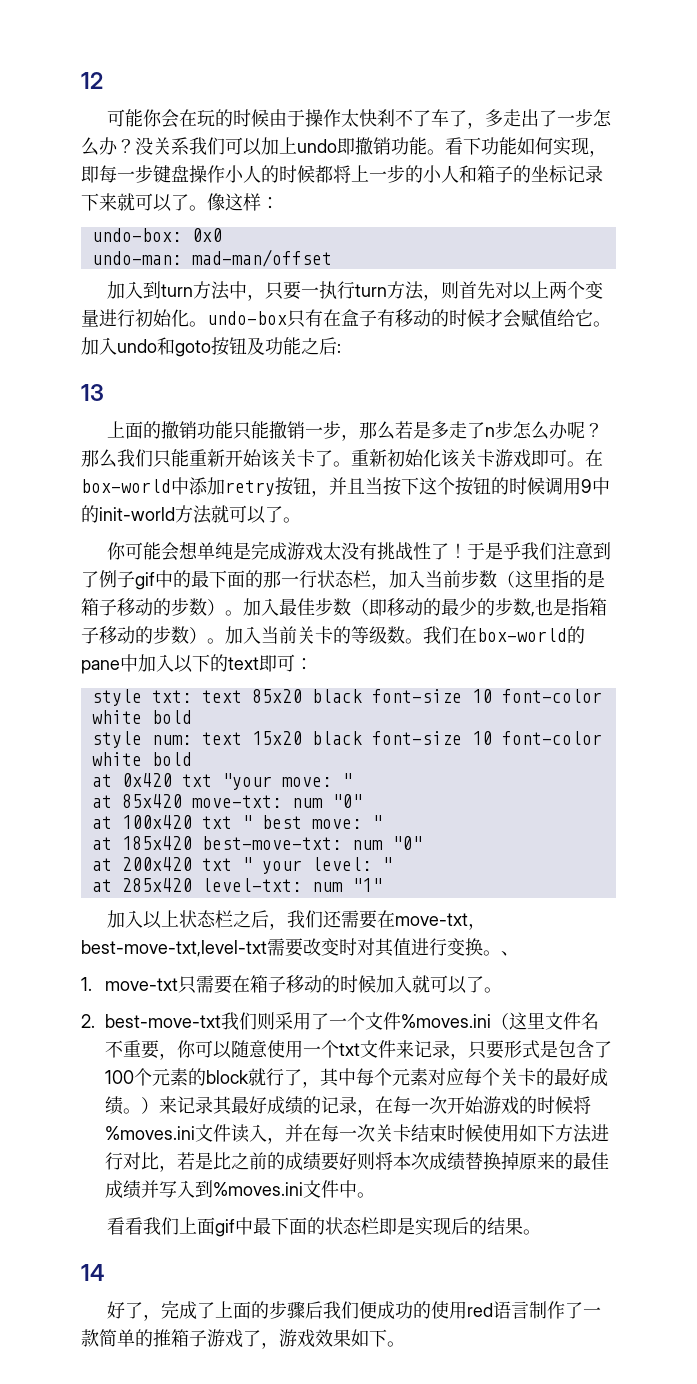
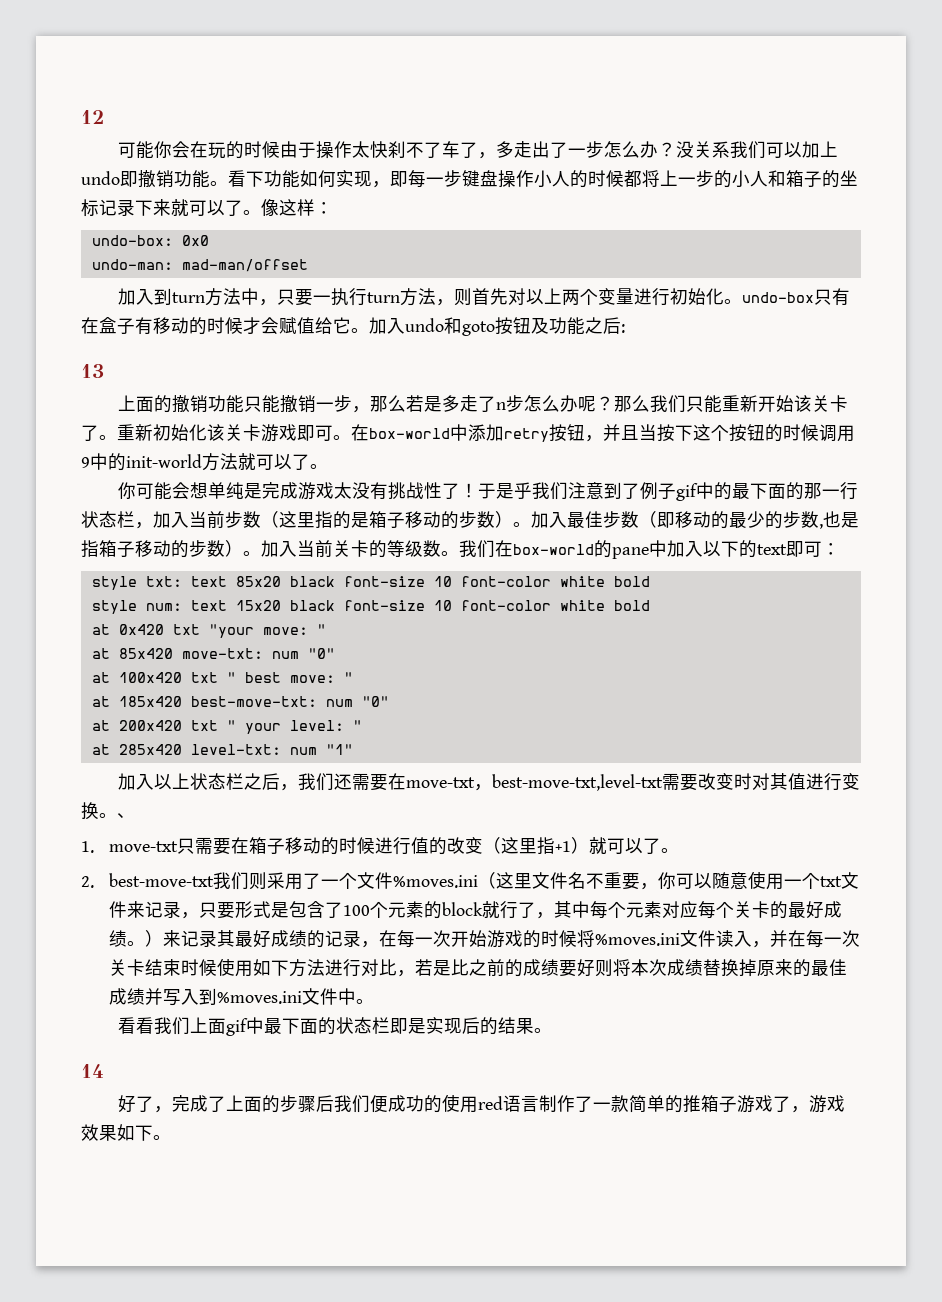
- 1. move-txt只需要在箱子移动的时候加入就可以了。
+ 1. move-txt只需要在箱子移动的时候进行值的改变（这里指+1）就可以了。

